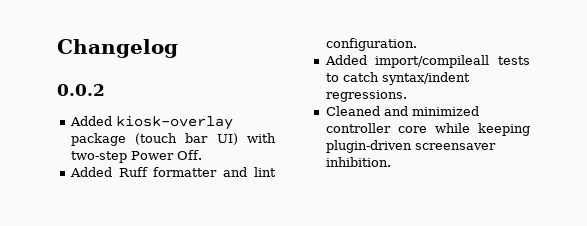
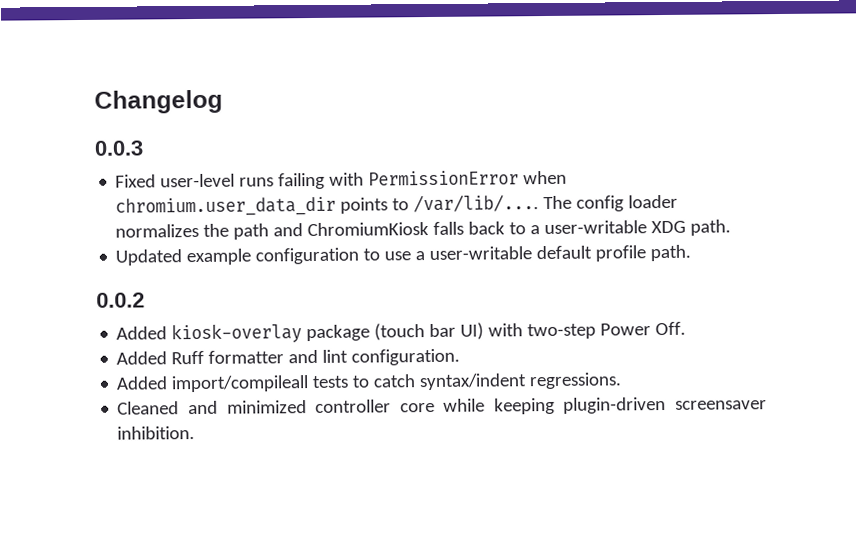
+ 0.0.3
+ Fixed user-level runs failing with PermissionError when chromium.user_data_dir points to /var/lib/.... The config loader normalizes the path and ChromiumKiosk falls back to a user-writable XDG path.
+ Updated example configuration to use a user-writable default profile path.

